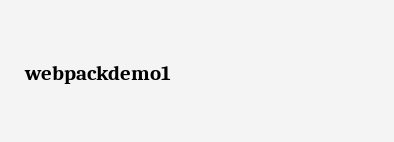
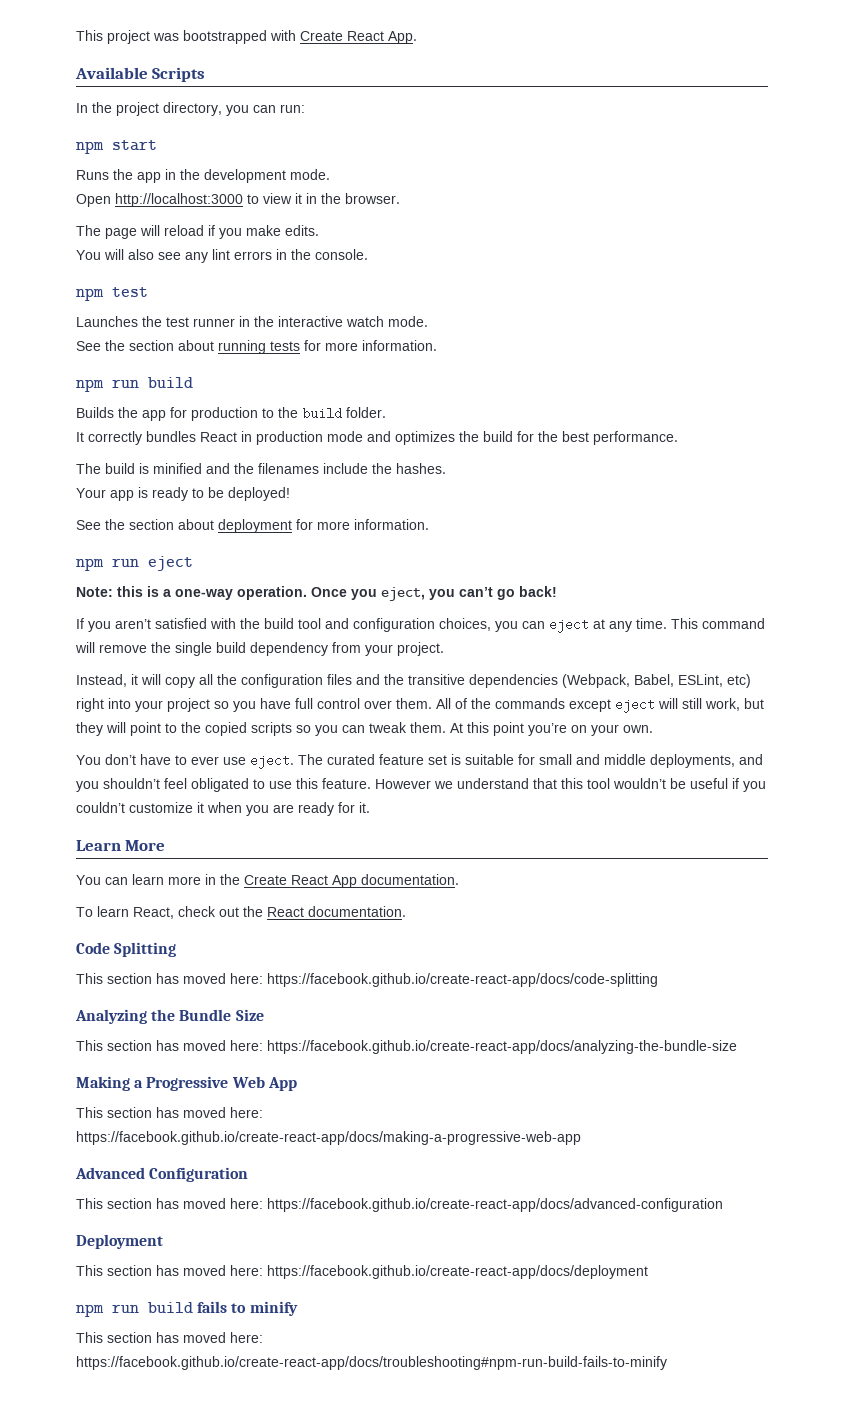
- webpackdemo1
+ This project was bootstrapped with Create React App.
+ Available Scripts
+ In the project directory, you can run:
+ npm start
+ Runs the app in the development mode.
+ Open http://localhost:3000 to view it in the browser.
+ The page will reload if you make edits.
+ You will also see any lint errors in the console.
+ npm test
+ Launches the test runner in the interactive watch mode.
+ See the section about running tests for more information.
+ npm run build
+ Builds the app for production to the build folder.
+ It correctly bundles React in production mode and optimizes the build for the best performance.
+ The build is minified and the filenames include the hashes.
+ Your app is ready to be deployed!
+ See the section about deployment for more information.
+ npm run eject
+ Note: this is a one-way operation. Once you eject, you can’t go back!
+ If you aren’t satisfied with the build tool and configuration choices, you can eject at any time. This command will remove the single build dependency from your project.
+ Instead, it will copy all the configuration files and the transitive dependencies (Webpack, Babel, ESLint, etc) right into your project so you have full control over them. All of the commands except eject will still work, but they will point to the copied scripts so you can tweak them. At this point you’re on your own.
+ You don’t have to ever use eject. The curated feature set is suitable for small and middle deployments, and you shouldn’t feel obligated to use this feature. However we understand that this tool wouldn’t be useful if you couldn’t customize it when you are ready for it.
+ Learn More
+ You can learn more in the Create React App documentation.
+ To learn React, check out the React documentation.
+ Code Splitting
+ This section has moved here: https://facebook.github.io/create-react-app/docs/code-splitting
+ Analyzing the Bundle Size
+ This section has moved here: https://facebook.github.io/create-react-app/docs/analyzing-the-bundle-size
+ Making a Progressive Web App
+ This section has moved here: https://facebook.github.io/create-react-app/docs/making-a-progressive-web-app
+ Advanced Configuration
+ This section has moved here: https://facebook.github.io/create-react-app/docs/advanced-configuration
+ Deployment
+ This section has moved here: https://facebook.github.io/create-react-app/docs/deployment
+ npm run build fails to minify
+ This section has moved here: https://facebook.github.io/create-react-app/docs/troubleshooting#npm-run-build-fails-to-minify

